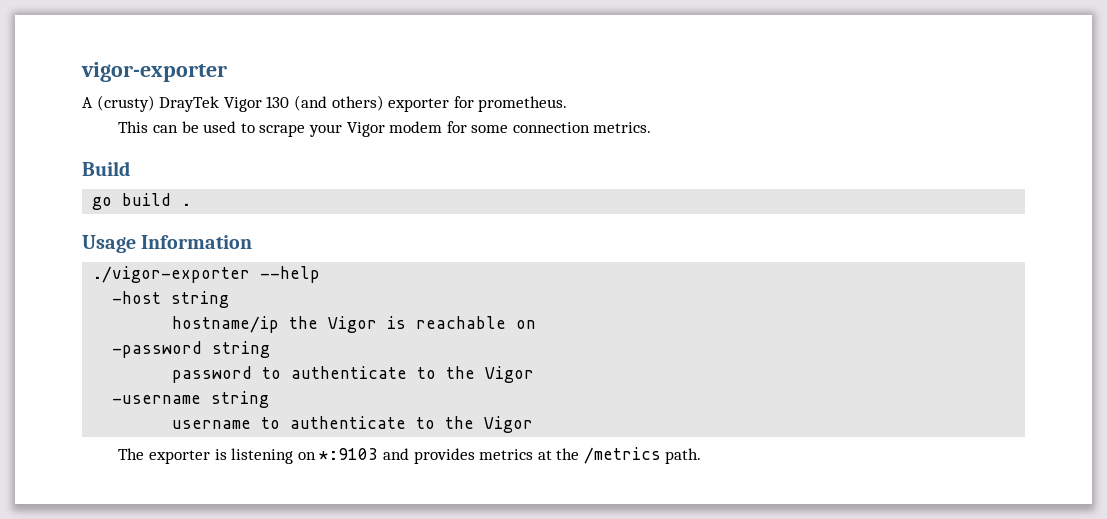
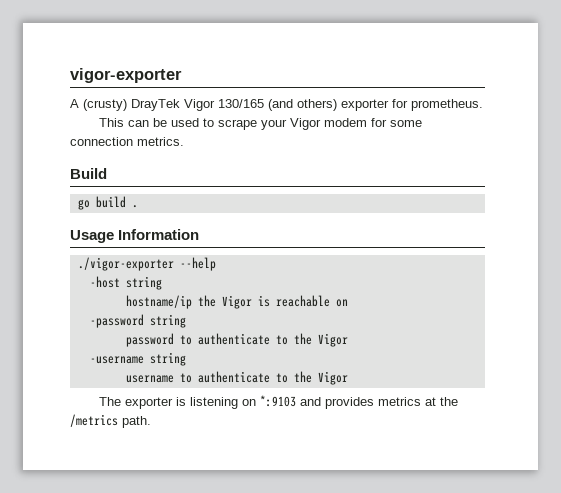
- A (crusty) DrayTek Vigor 130 (and others) exporter for prometheus.
+ A (crusty) DrayTek Vigor 130/165 (and others) exporter for prometheus.

